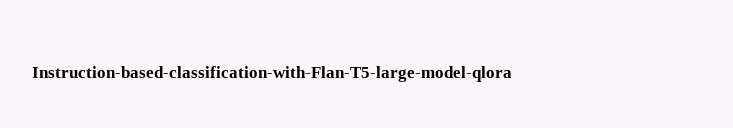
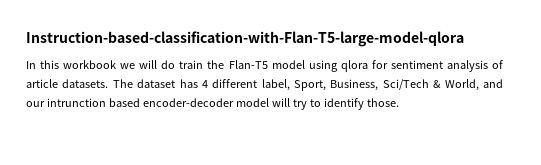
+ In this workbook we will do train the Flan-T5 model using qlora for sentiment analysis of article datasets. The dataset has 4 different label, Sport, Business, Sci/Tech & World, and our intrunction based encoder-decoder model will try to identify those.

